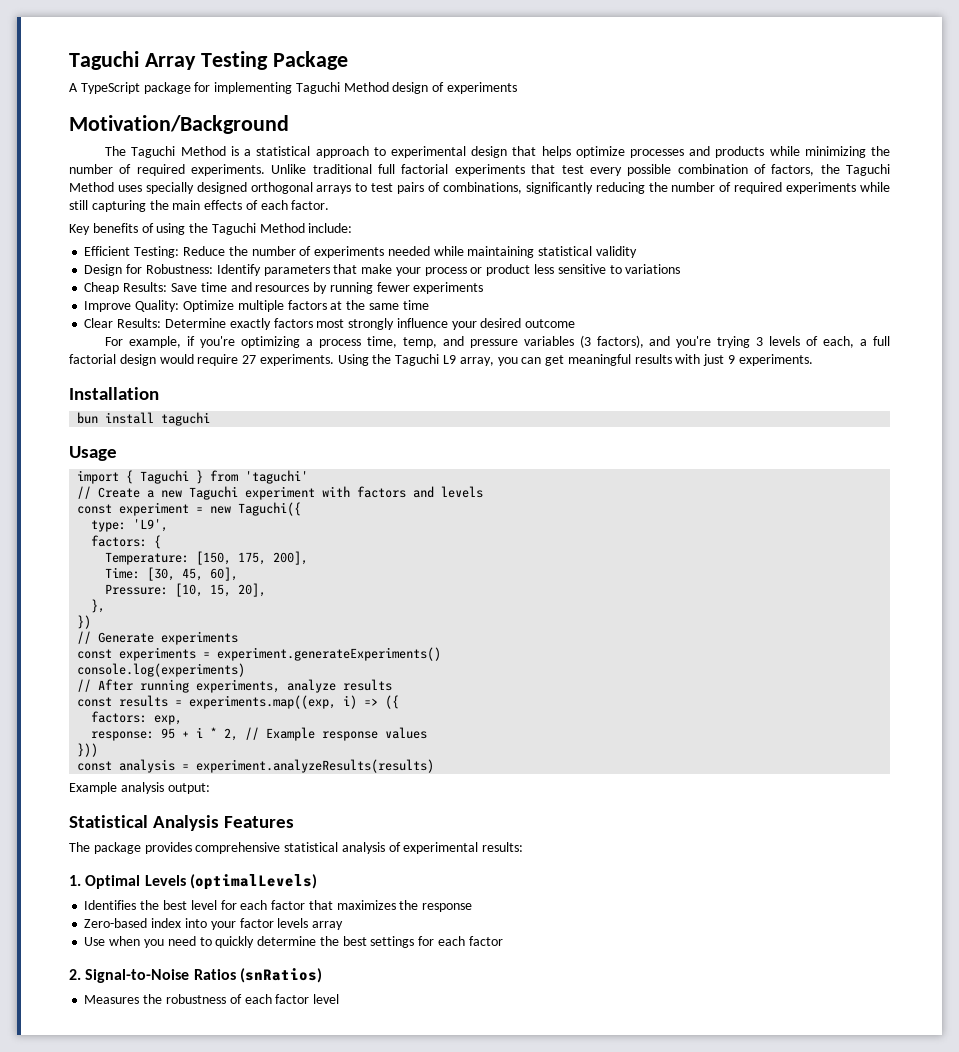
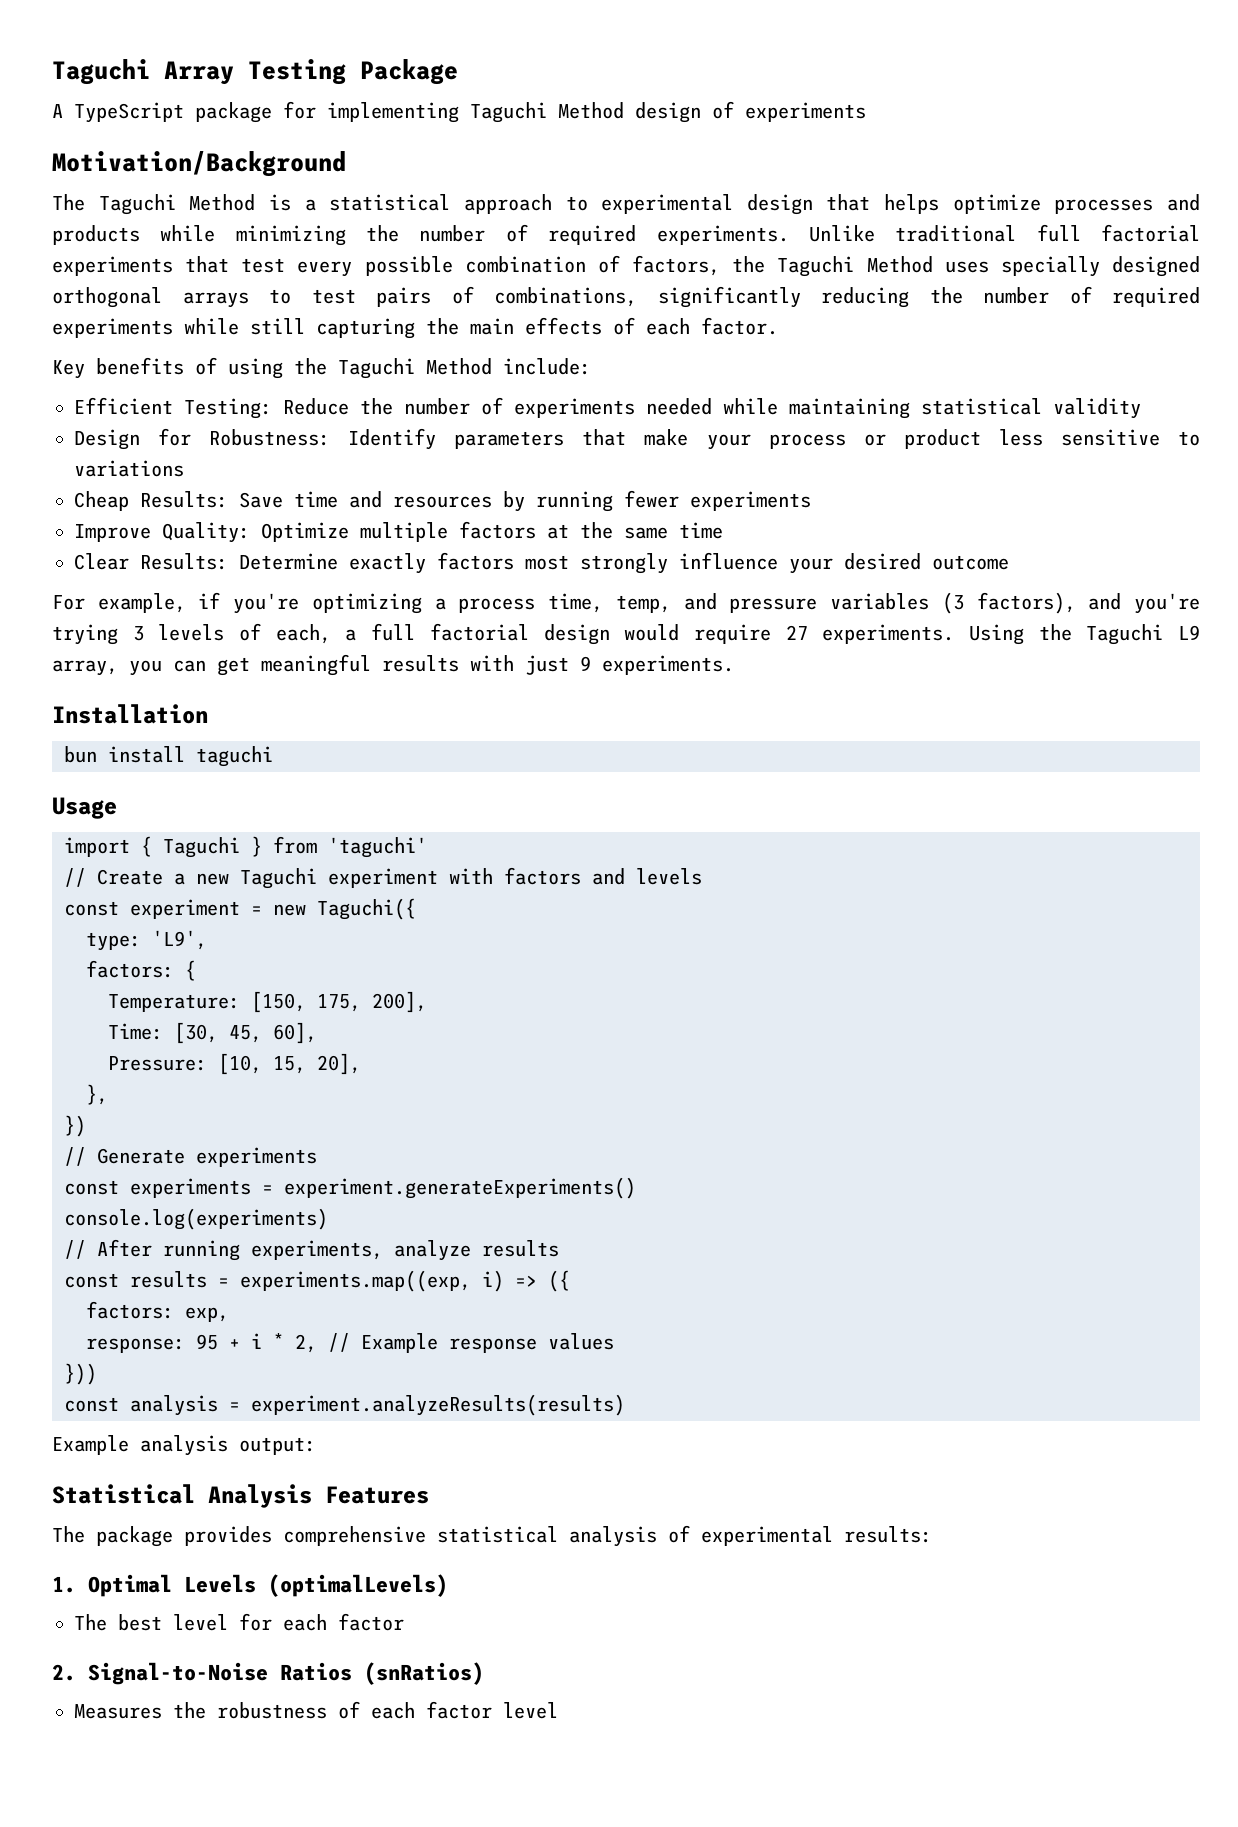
- Identifies the best level for each factor that maximizes the response
- Zero-based index into your factor levels array
- Use when you need to quickly determine the best settings for each factor
+ The best level for each factor

